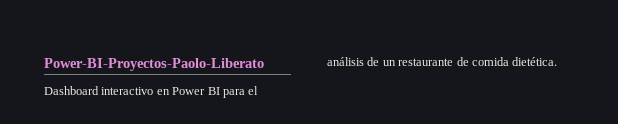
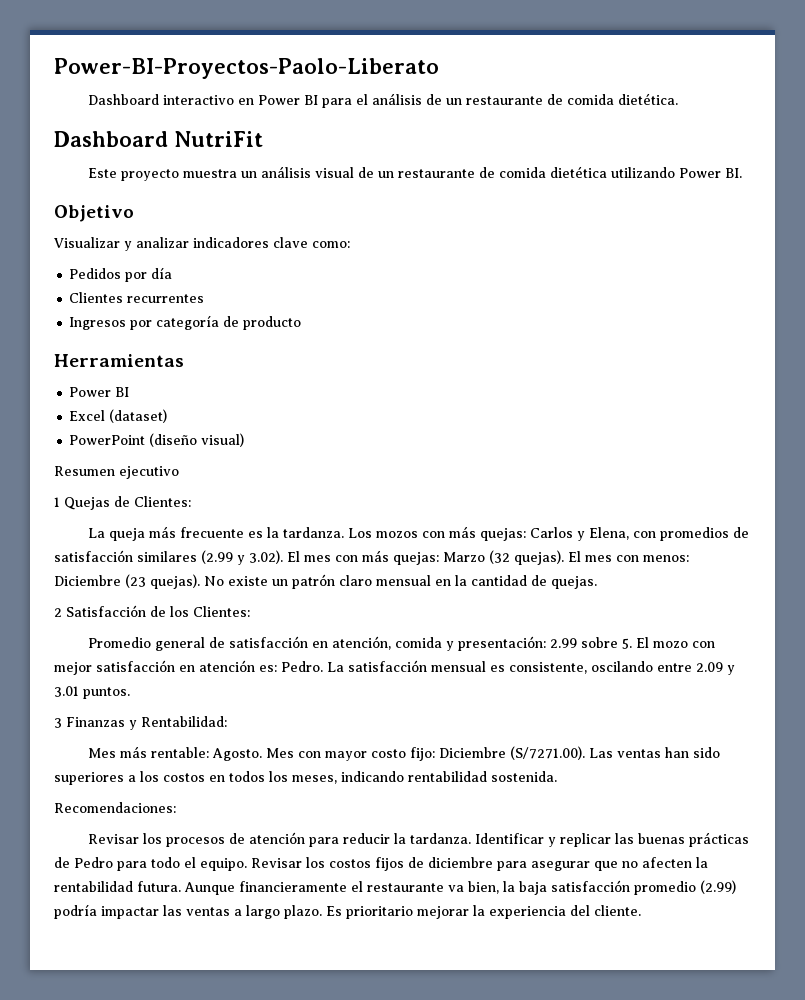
+ Dashboard NutriFit
+ Este proyecto muestra un análisis visual de un restaurante de comida dietética utilizando Power BI.
+ Objetivo
+ Visualizar y analizar indicadores clave como:
+ Pedidos por día
+ Clientes recurrentes
+ Ingresos por categoría de producto
+ Herramientas
+ Power BI
+ Excel (dataset)
+ PowerPoint (diseño visual)
+ Resumen ejecutivo
+ 1 Quejas de Clientes:
+ La queja más frecuente es la tardanza. Los mozos con más quejas: Carlos y Elena, con promedios de satisfacción similares (2.99 y 3.02). El mes con más quejas: Marzo (32 quejas). El mes con menos: Diciembre (23 quejas). No existe un patrón claro mensual en la cantidad de quejas.
+ 2 Satisfacción de los Clientes:
+ Promedio general de satisfacción en atención, comida y presentación: 2.99 sobre 5. El mozo con mejor satisfacción en atención es: Pedro. La satisfacción mensual es consistente, oscilando entre 2.09 y 3.01 puntos.
+ 3 Finanzas y Rentabilidad:
+ Mes más rentable: Agosto. Mes con mayor costo fijo: Diciembre (S/7271.00). Las ventas han sido superiores a los costos en todos los meses, indicando rentabilidad sostenida.
+ Recomendaciones:
+ Revisar los procesos de atención para reducir la tardanza. Identificar y replicar las buenas prácticas de Pedro para todo el equipo. Revisar los costos fijos de diciembre para asegurar que no afecten la rentabilidad futura. Aunque financieramente el restaurante va bien, la baja satisfacción promedio (2.99) podría impactar las ventas a largo plazo. Es prioritario mejorar la experiencia del cliente.

